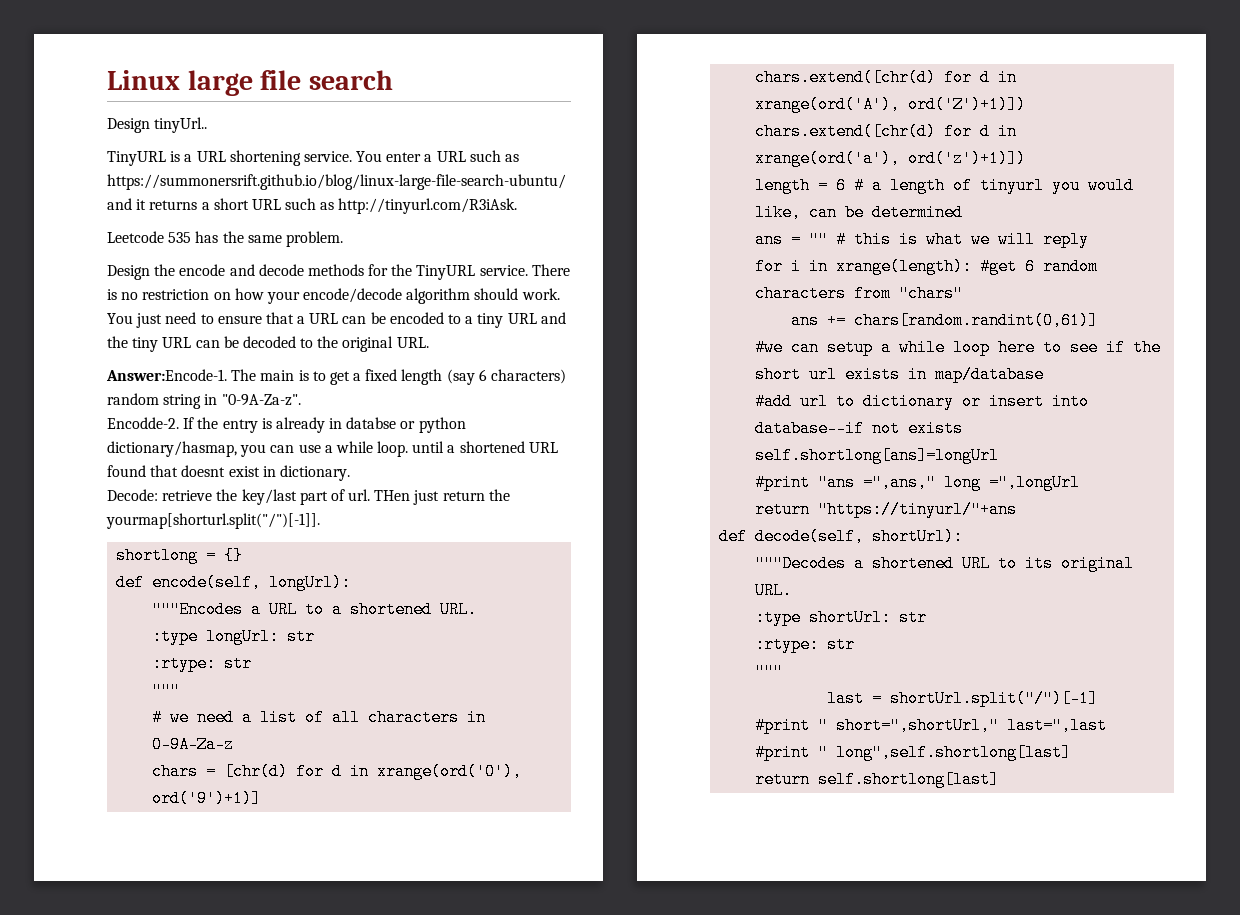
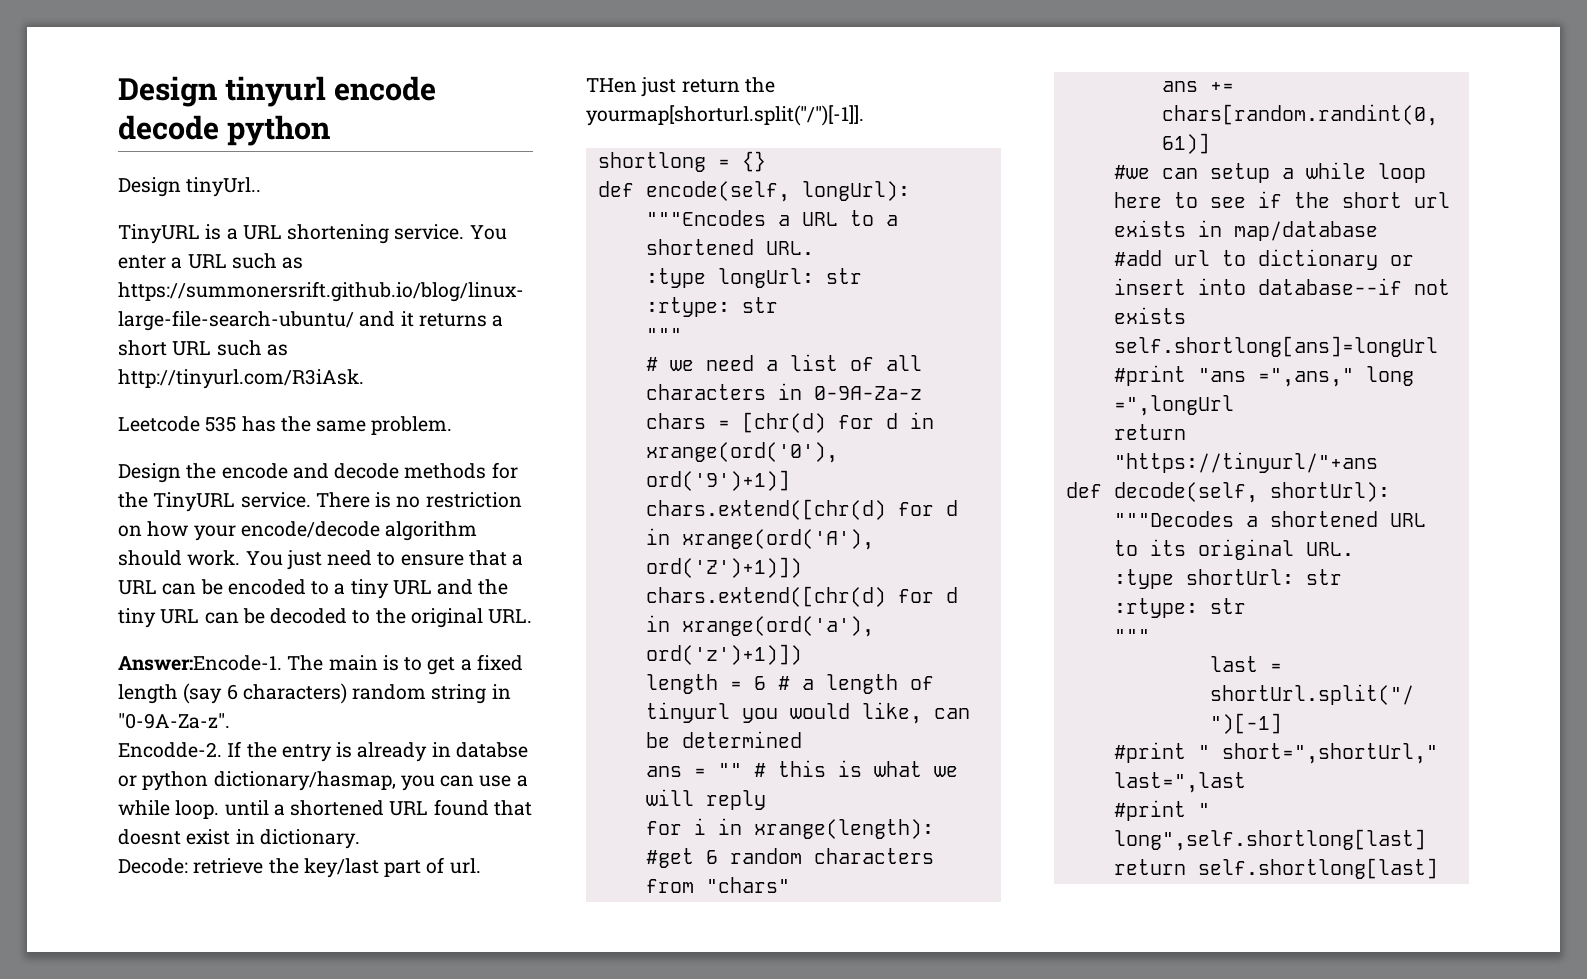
- Linux large file search
+ Design tinyurl encode decode python

